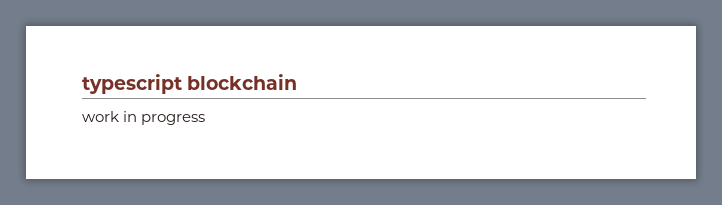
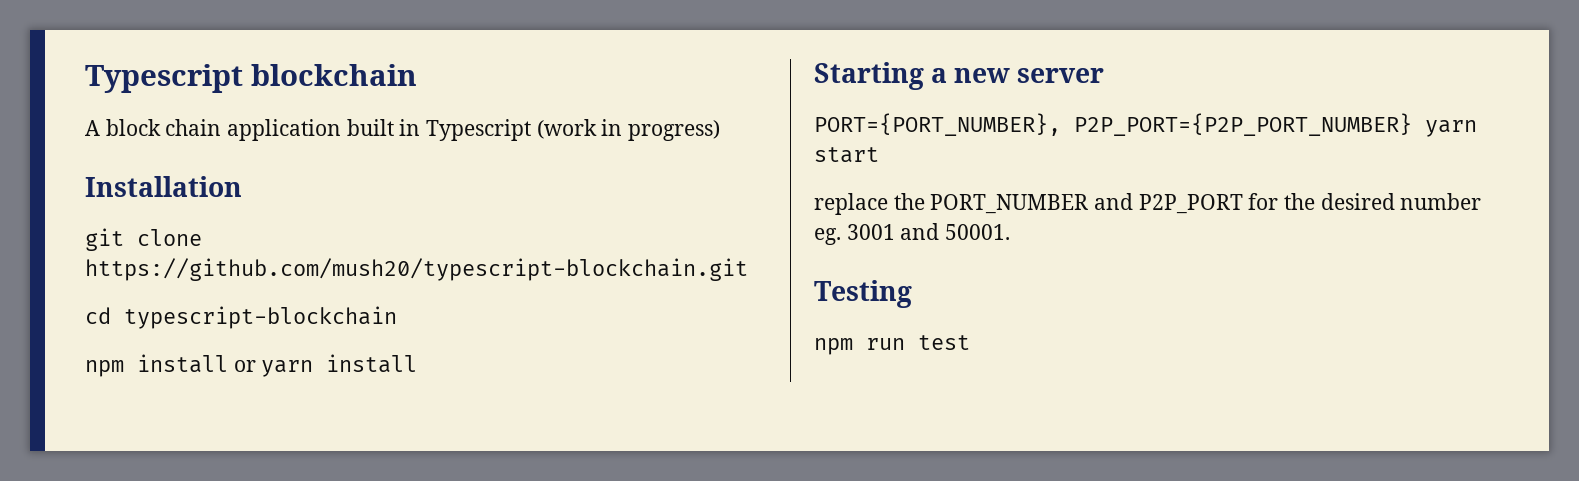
- typescript blockchain
+ Typescript blockchain
- work in progress
+ A block chain application built in Typescript (work in progress)
+ Installation
+ git clone https://github.com/mush20/typescript-blockchain.git
+ cd typescript-blockchain
+ npm install or yarn install
+ Starting a new server
+ PORT={PORT_NUMBER}, P2P_PORT={P2P_PORT_NUMBER} yarn start
+ replace the PORT_NUMBER and P2P_PORT for the desired number eg. 3001 and 50001.
+ Testing
+ npm run test

